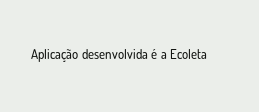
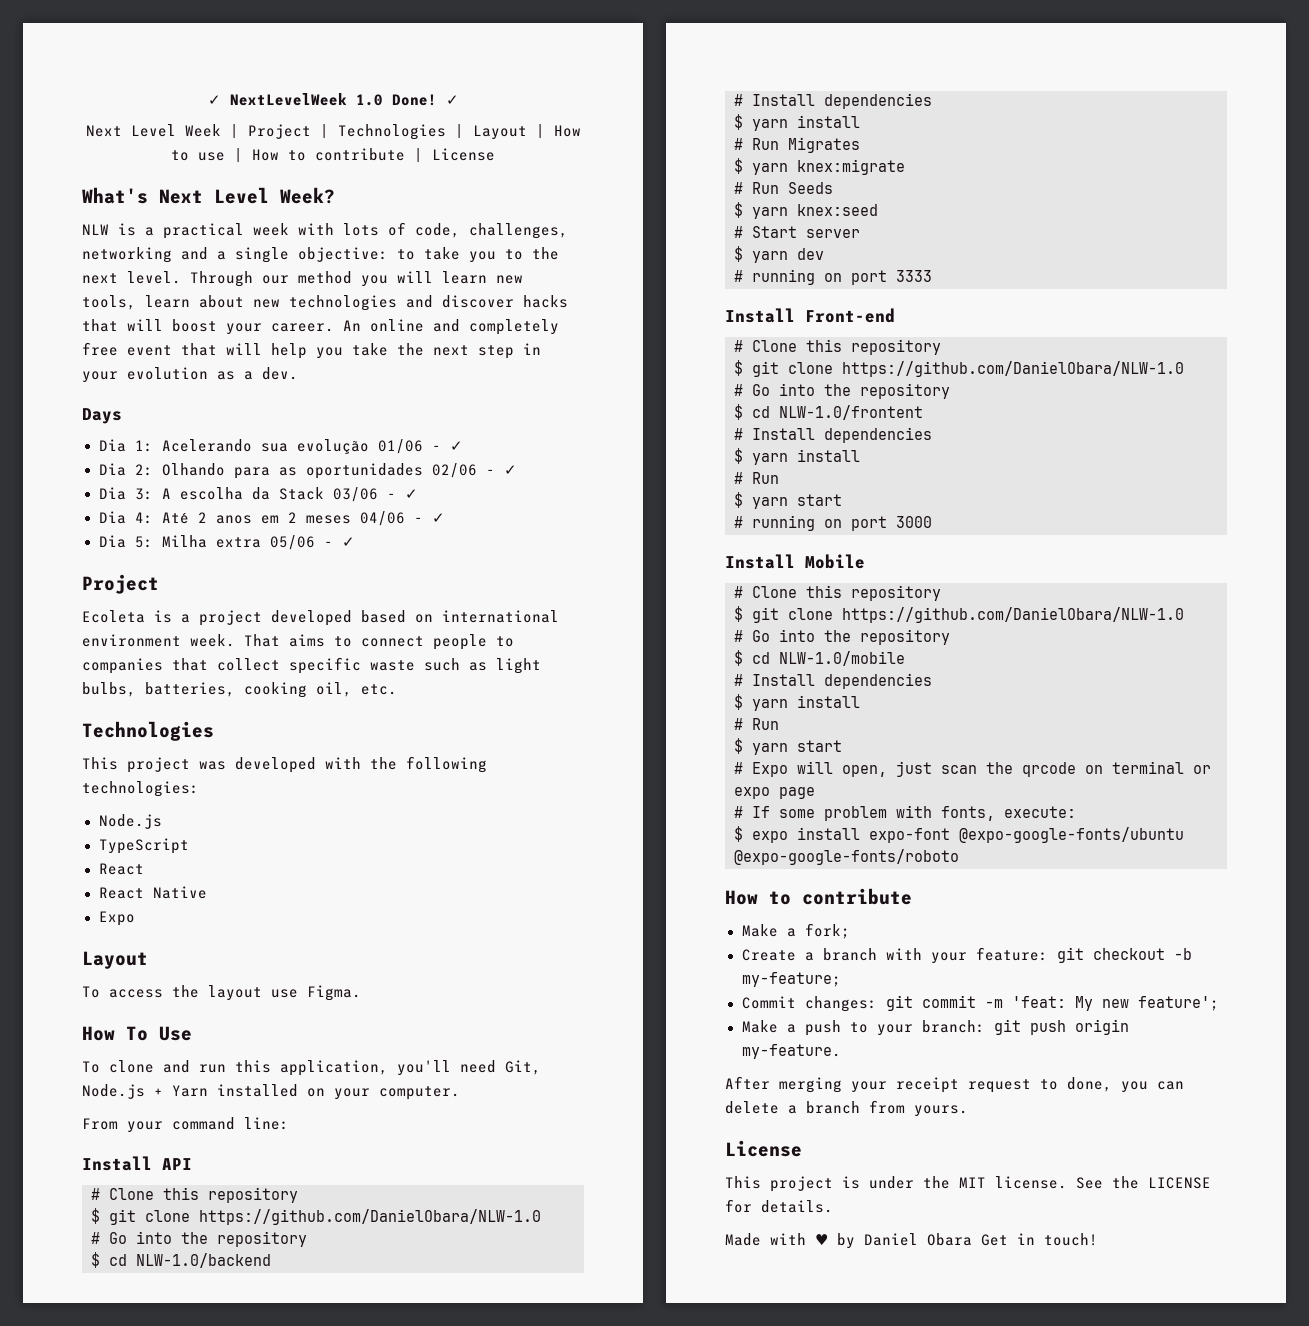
- Aplicação desenvolvida é a Ecoleta
+ ✓ NextLevelWeek 1.0 Done! ✓
+ Next Level Week | Project | Technologies | Layout | How to use | How to contribute | License
+ What's Next Level Week?
+ NLW is a practical week with lots of code, challenges, networking and a single objective: to take you to the next level. Through our method you will learn new tools, learn about new technologies and discover hacks that will boost your career. An online and completely free event that will help you take the next step in your evolution as a dev.
+ Days
+ Dia 1: Acelerando sua evolução 01/06 - ✓
+ Dia 2: Olhando para as oportunidades 02/06 - ✓
+ Dia 3: A escolha da Stack 03/06 - ✓
+ Dia 4: Até 2 anos em 2 meses 04/06 - ✓
+ Dia 5: Milha extra 05/06 - ✓
+ Project
+ Ecoleta is a project developed based on international environment week. That aims to connect people to companies that collect specific waste such as light bulbs, batteries, cooking oil, etc.
+ Technologies
+ This project was developed with the following technologies:
+ Node.js
+ TypeScript
+ React
+ React Native
+ Expo
+ Layout
+ To access the layout use Figma.
+ How To Use
+ To clone and run this application, you'll need Git, Node.js + Yarn installed on your computer.
+ From your command line:
+ Install API
+ # Clone this repository
+ $ git clone https://github.com/DanielObara/NLW-1.0
+ # Go into the repository
+ $ cd NLW-1.0/backend
+ # Install dependencies
+ $ yarn install
+ # Run Migrates
+ $ yarn knex:migrate
+ # Run Seeds
+ $ yarn knex:seed
+ # Start server
+ $ yarn dev
+ # running on port 3333
+ Install Front-end
+ # Clone this repository
+ $ git clone https://github.com/DanielObara/NLW-1.0
+ # Go into the repository
+ $ cd NLW-1.0/frontent
+ # Install dependencies
+ $ yarn install
+ # Run
+ $ yarn start
+ # running on port 3000
+ Install Mobile
+ # Clone this repository
+ $ git clone https://github.com/DanielObara/NLW-1.0
+ # Go into the repository
+ $ cd NLW-1.0/mobile
+ # Install dependencies
+ $ yarn install
+ # Run
+ $ yarn start
+ # Expo will open, just scan the qrcode on terminal or expo page
+ # If some problem with fonts, execute:
+ $ expo install expo-font @expo-google-fonts/ubuntu @expo-google-fonts/roboto
+ How to contribute
+ Make a fork;
+ Create a branch with your feature: git checkout -b my-feature;
+ Commit changes: git commit -m 'feat: My new feature';
+ Make a push to your branch: git push origin my-feature.
+ After merging your receipt request to done, you can delete a branch from yours.
+ License
+ This project is under the MIT license. See the LICENSE for details.
+ Made with ♥ by Daniel Obara Get in touch!

